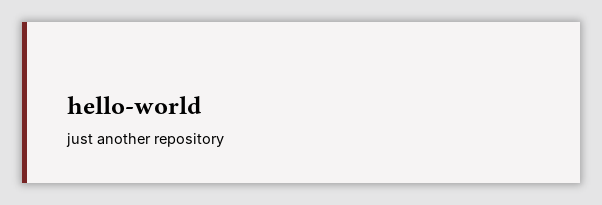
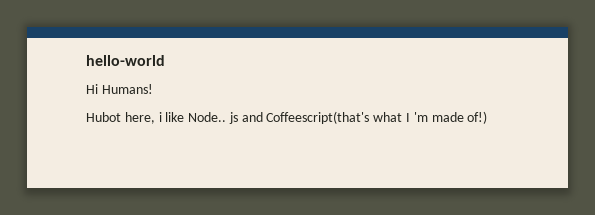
- just another repository
+ Hi Humans!
+ Hubot here, i like Node.. js and Coffeescript(that's what I 'm made of!)

